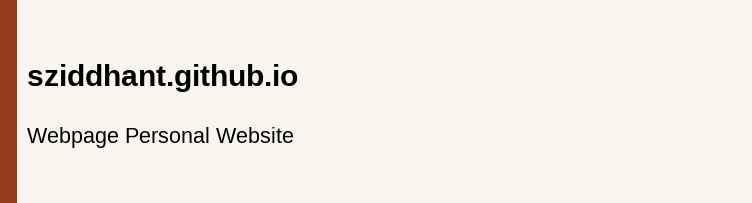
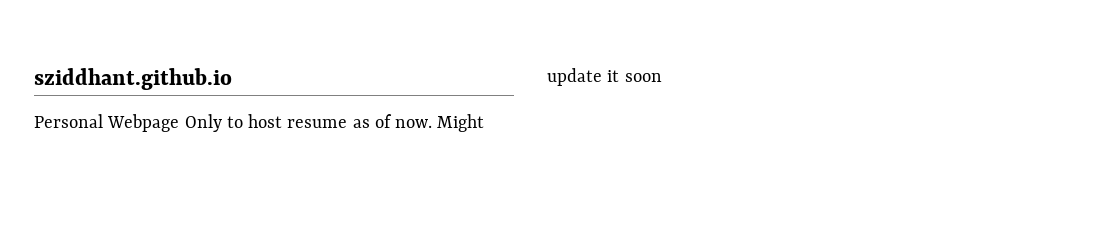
- Webpage Personal Website
+ Personal Webpage Only to host resume as of now. Might update it soon

